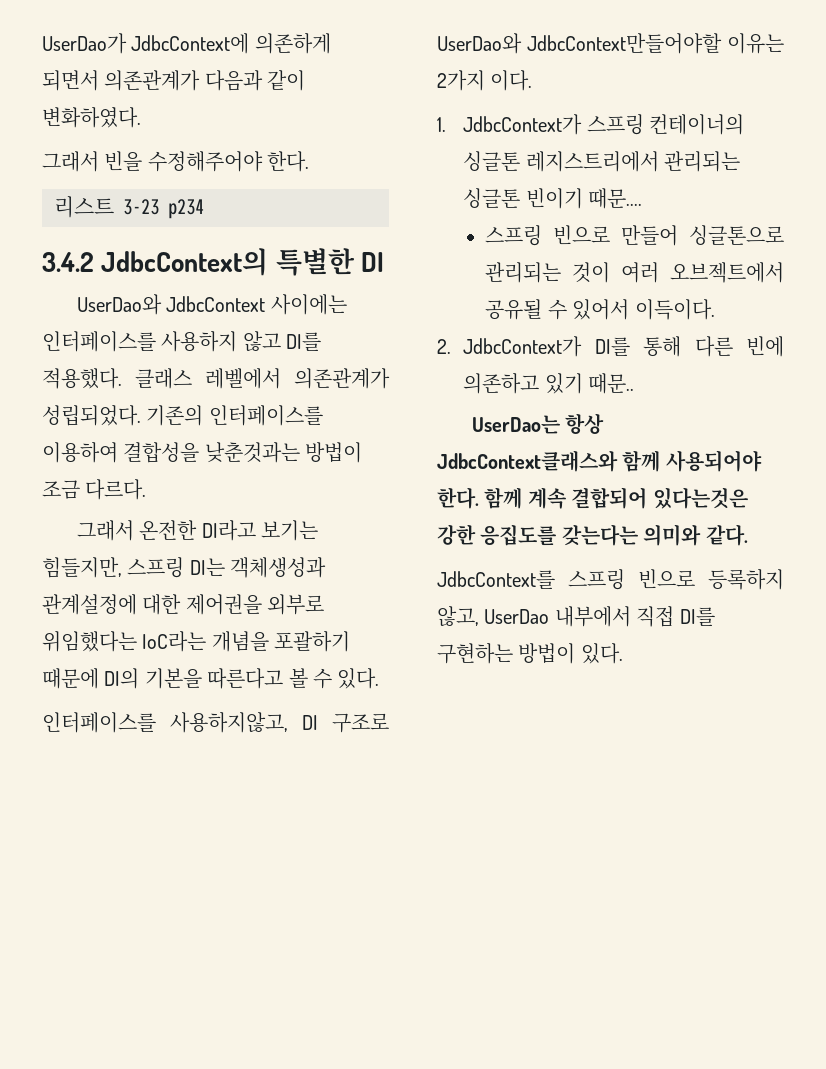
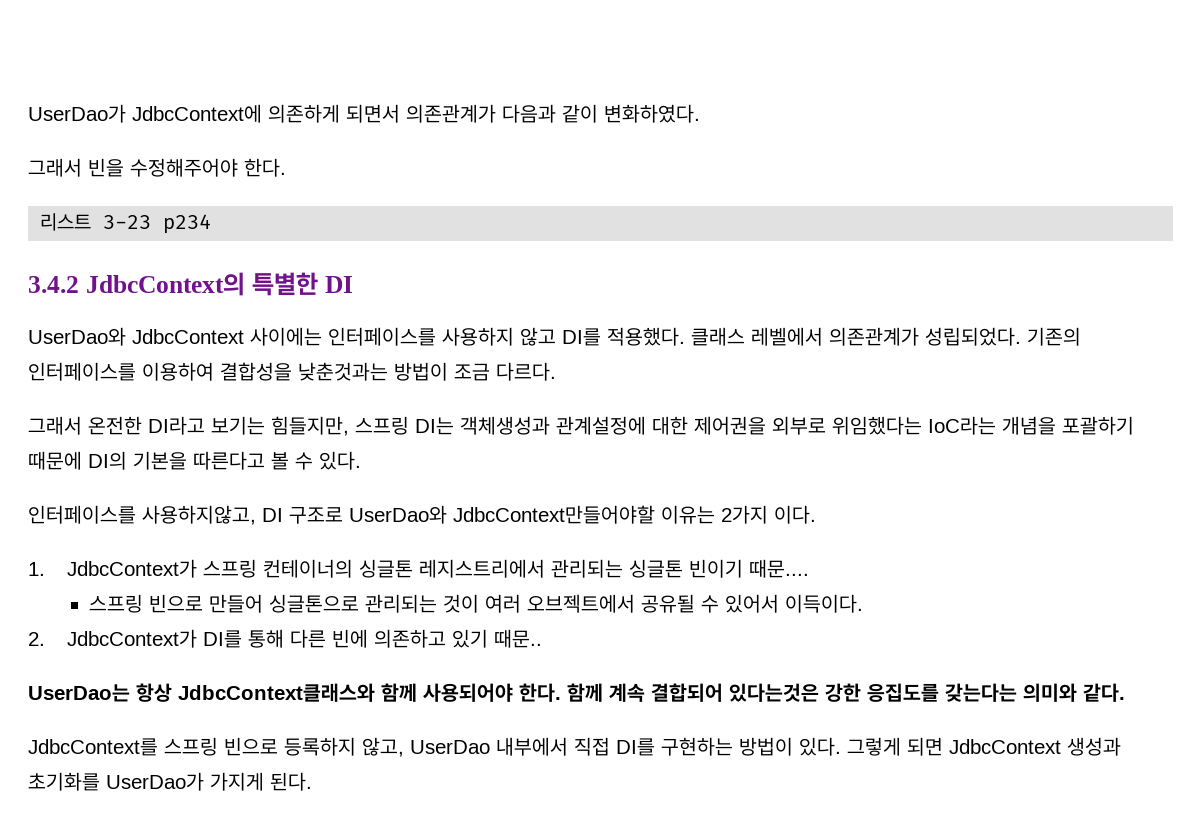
+ 그렇게 되면 JdbcContext 생성과 초기화를 UserDao가 가지게 된다.

